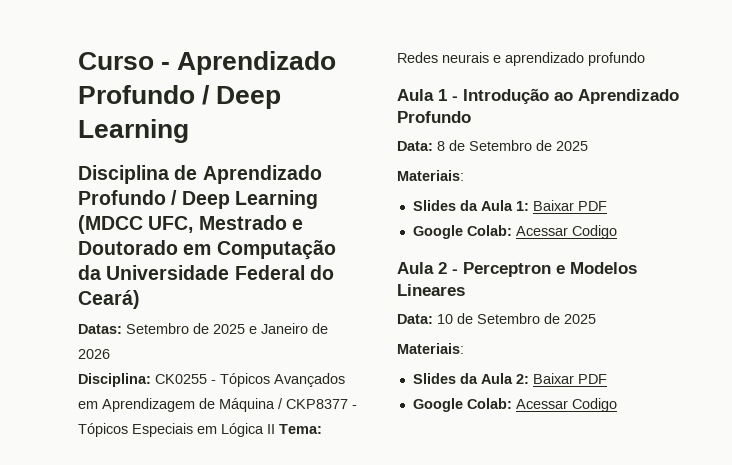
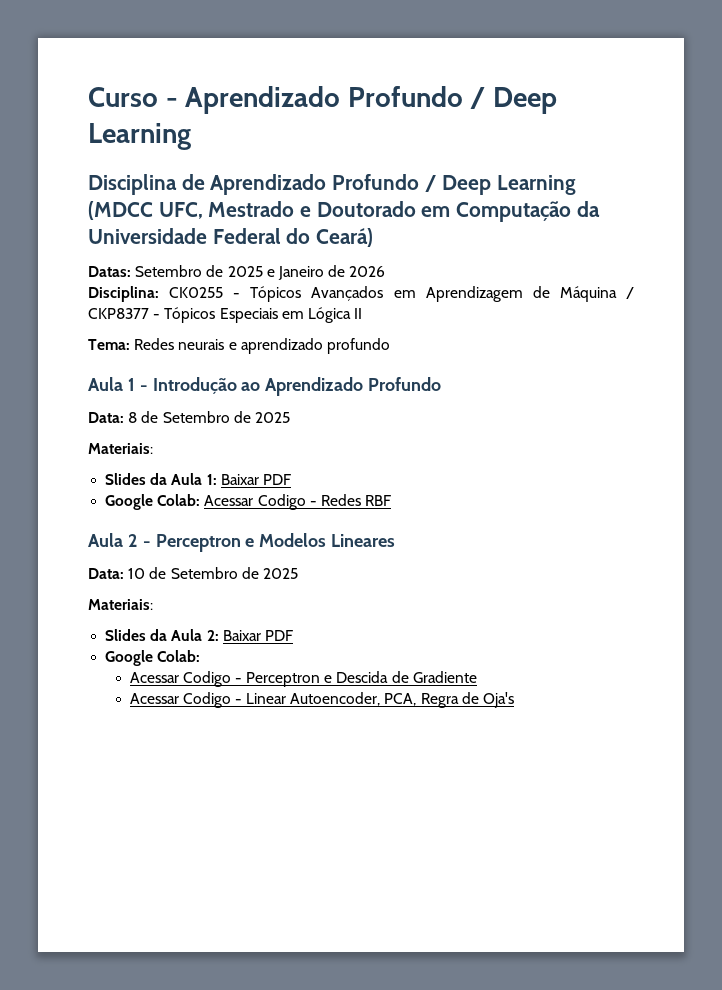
- Disciplina: CK0255 - Tópicos Avançados em Aprendizagem de Máquina / CKP8377 - Tópicos Especiais em Lógica II Tema: Redes neurais e aprendizado profundo
+ Disciplina: CK0255 - Tópicos Avançados em Aprendizagem de Máquina / CKP8377 - Tópicos Especiais em Lógica II
+ Tema: Redes neurais e aprendizado profundo
  Slides da Aula 1: Baixar PDF
- Google Colab: Acessar Codigo
+ Google Colab: Acessar Codigo - Redes RBF
  Slides da Aula 2: Baixar PDF
- Google Colab: Acessar Codigo
+ Google Colab:
+ Acessar Codigo - Perceptron e Descida de Gradiente
+ Acessar Codigo - Linear Autoencoder, PCA, Regra de Oja's

